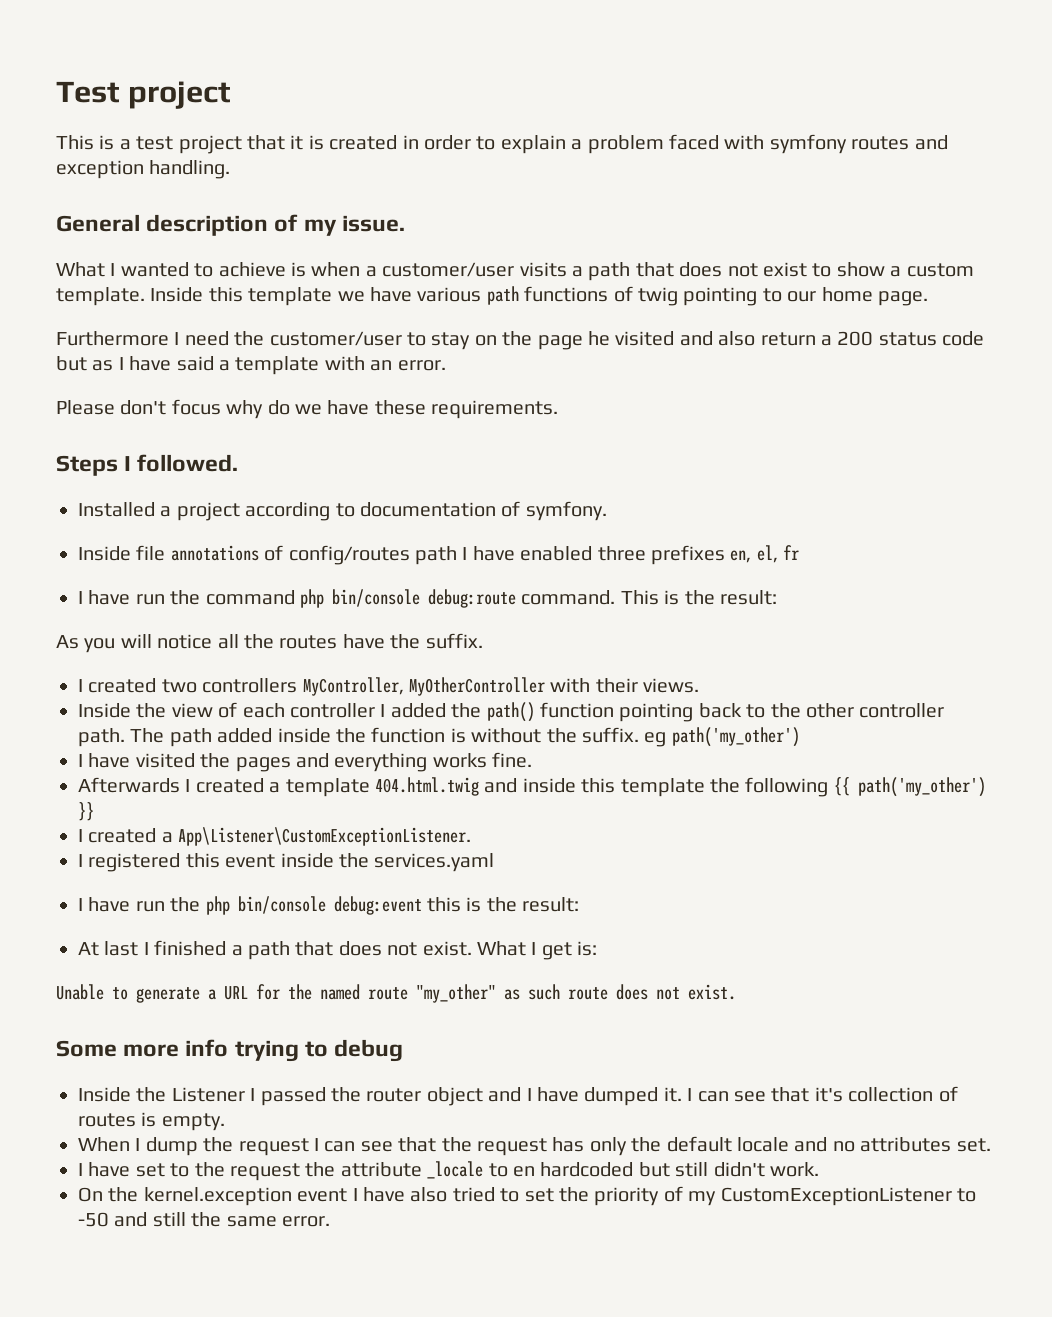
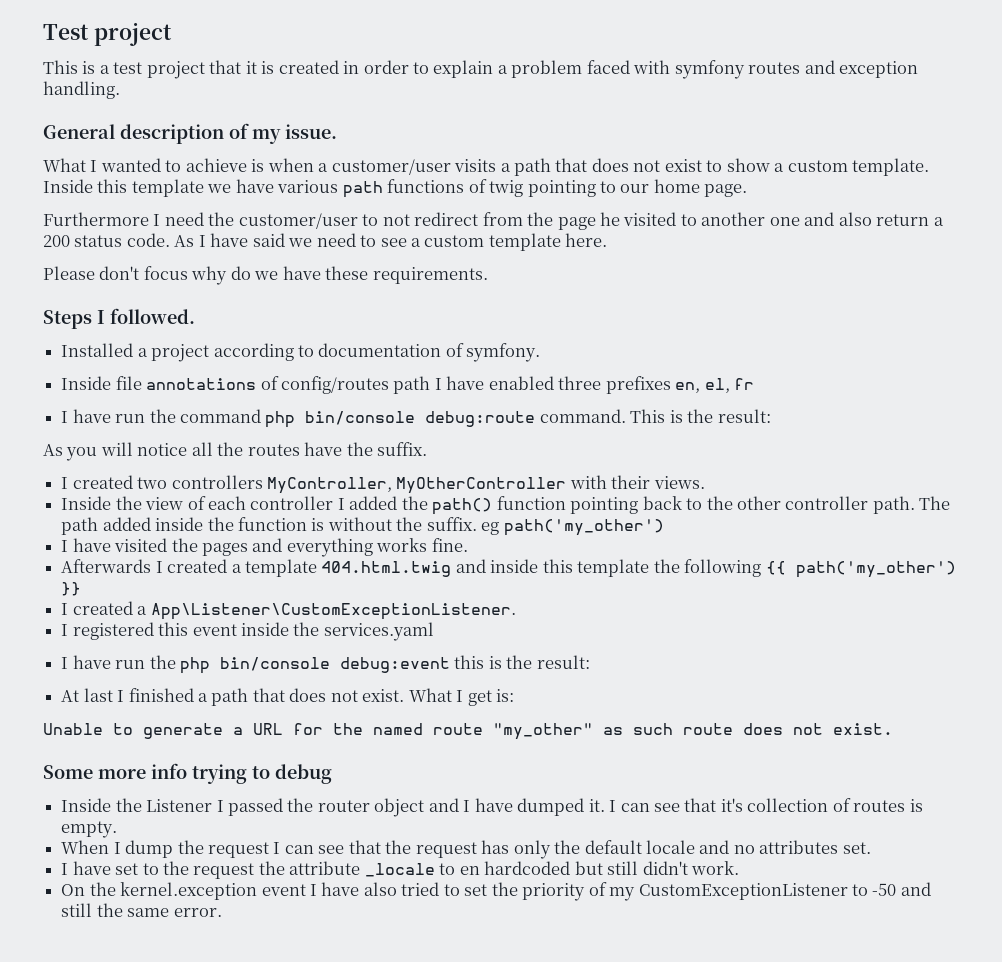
- Furthermore I need the customer/user to stay on the page he visited and also return a 200 status code but as I have said a template with an error.
+ Furthermore I need the customer/user to not redirect from the page he visited to another one and also return a 200 status code. As I have said we need to see a custom template here.

